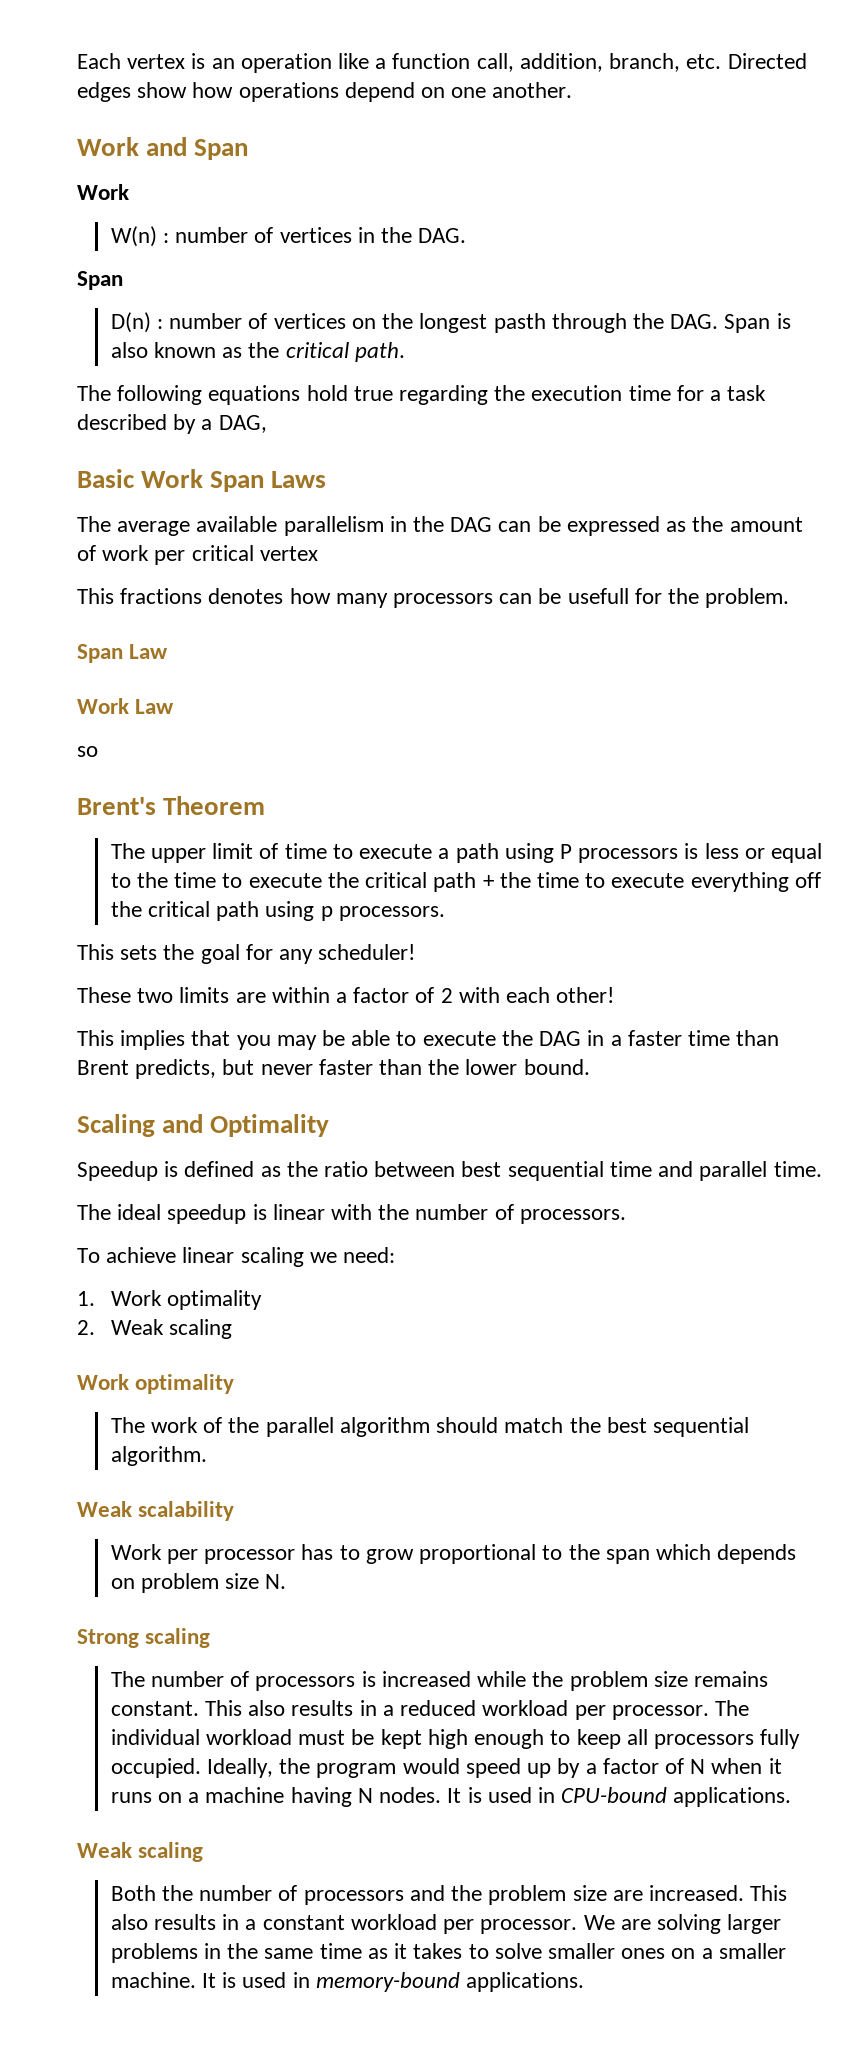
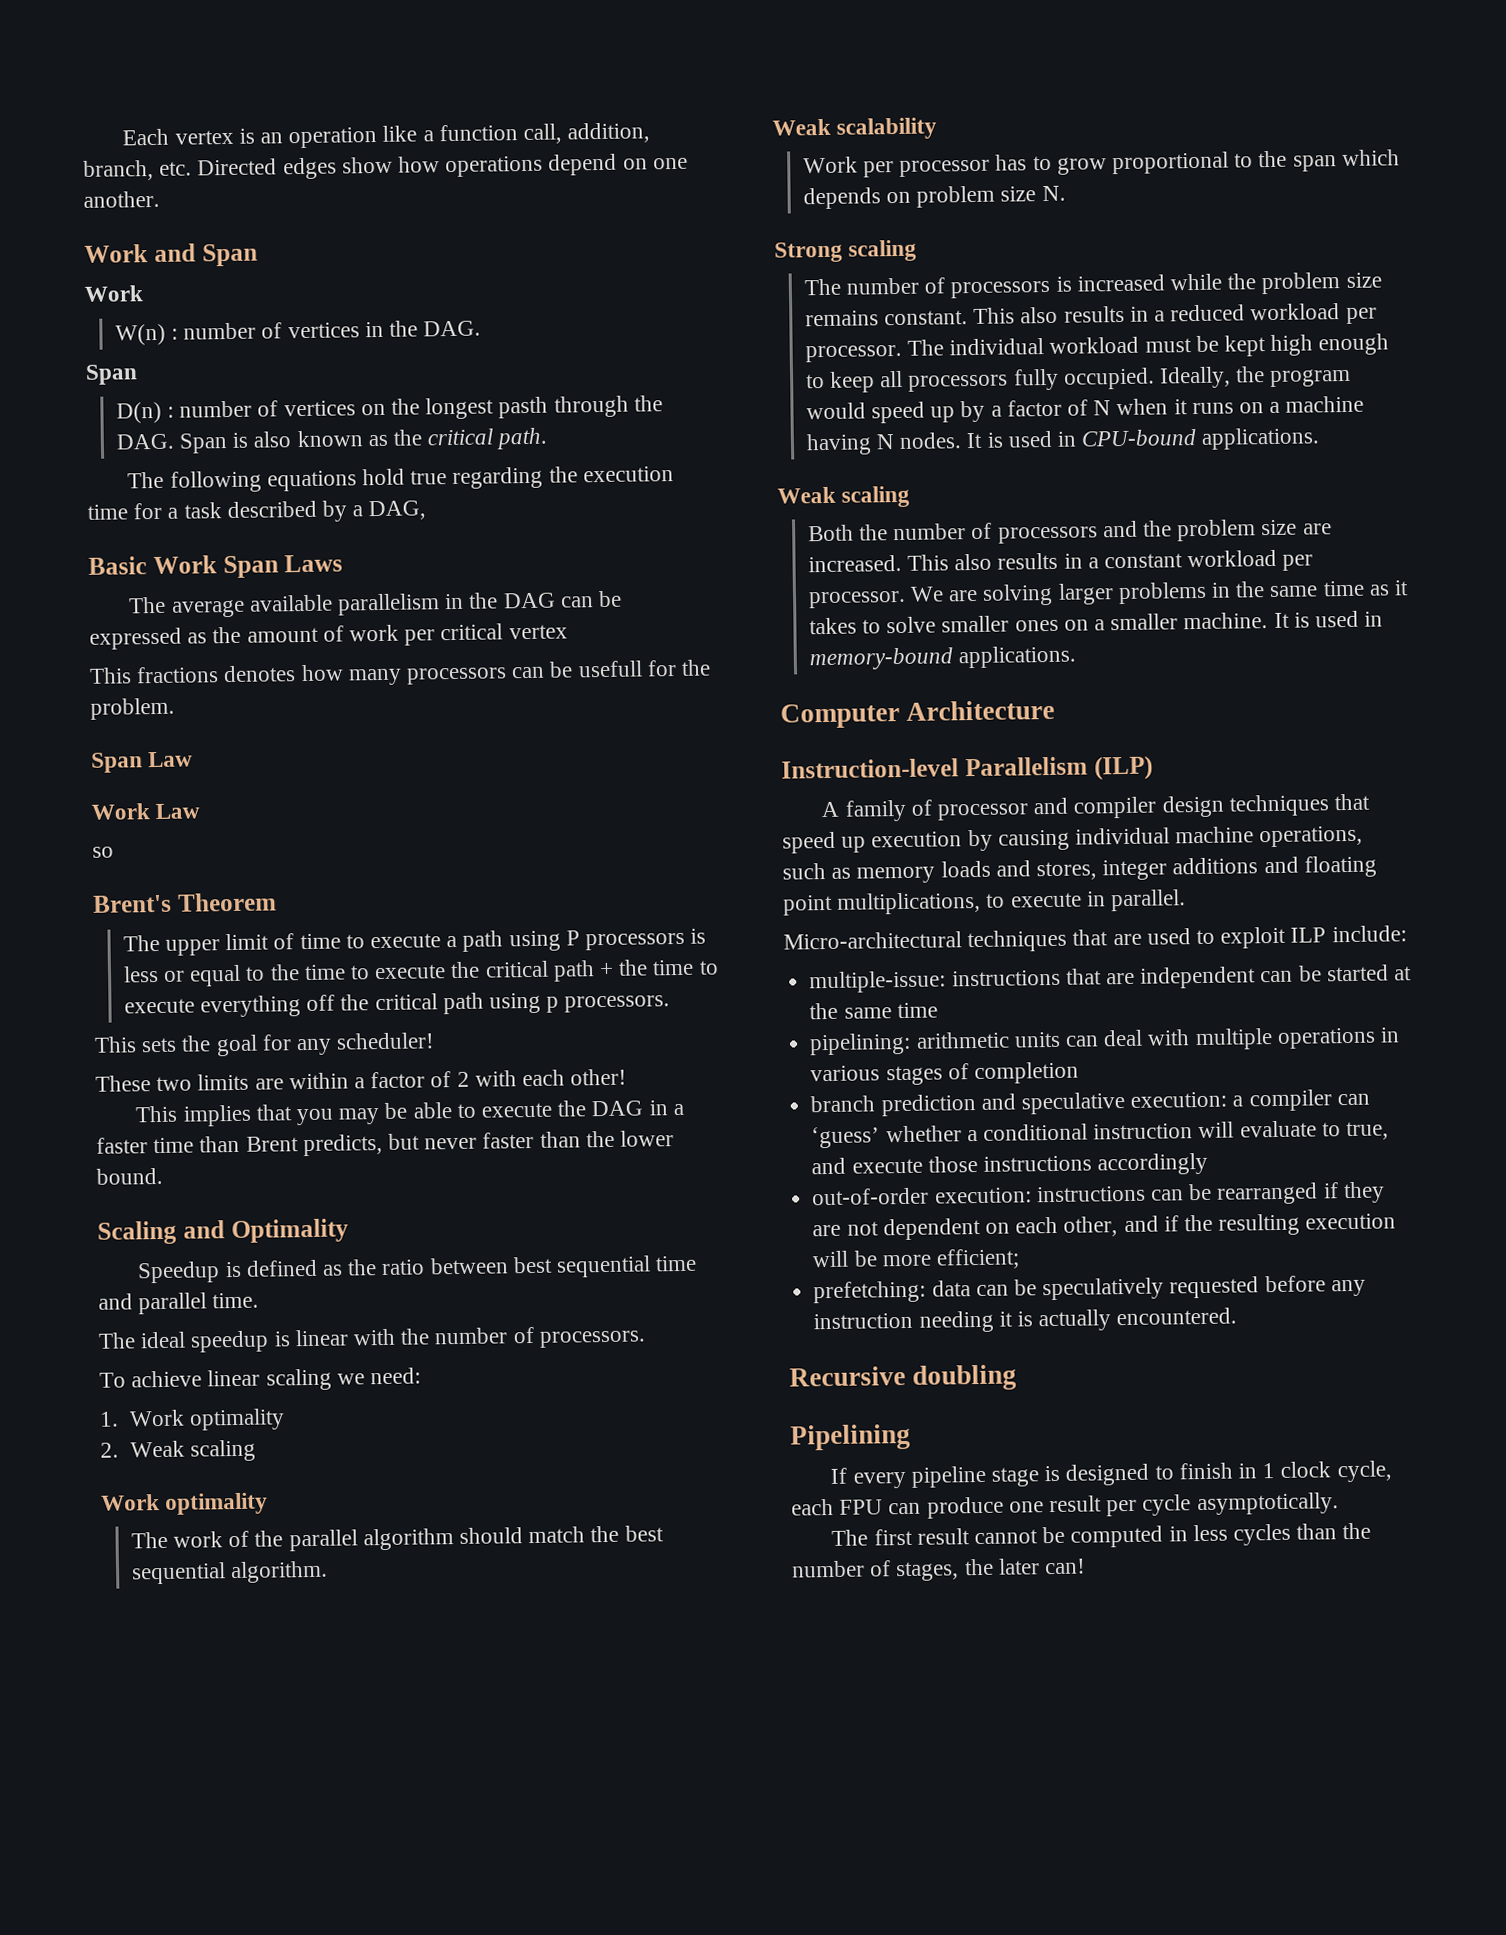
+ Computer Architecture
+ Instruction-level Parallelism (ILP)
+ A family of processor and compiler design techniques that speed up execution by causing individual machine operations, such as memory loads and stores, integer additions and floating point multiplications, to execute in parallel.
+ Micro-architectural techniques that are used to exploit ILP include:
+ multiple-issue: instructions that are independent can be started at the same time
+ pipelining: arithmetic units can deal with multiple operations in various stages of completion
+ branch prediction and speculative execution: a compiler can ‘guess’ whether a conditional instruction will evaluate to true, and execute those instructions accordingly
+ out-of-order execution: instructions can be rearranged if they are not dependent on each other, and if the resulting execution will be more efficient;
+ prefetching: data can be speculatively requested before any instruction needing it is actually encountered.
+ Recursive doubling
+ Pipelining
+ If every pipeline stage is designed to finish in 1 clock cycle, each FPU can produce one result per cycle asymptotically.
+ The first result cannot be computed in less cycles than the number of stages, the later can!

